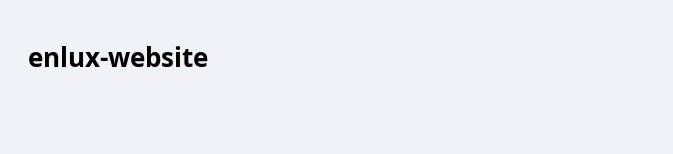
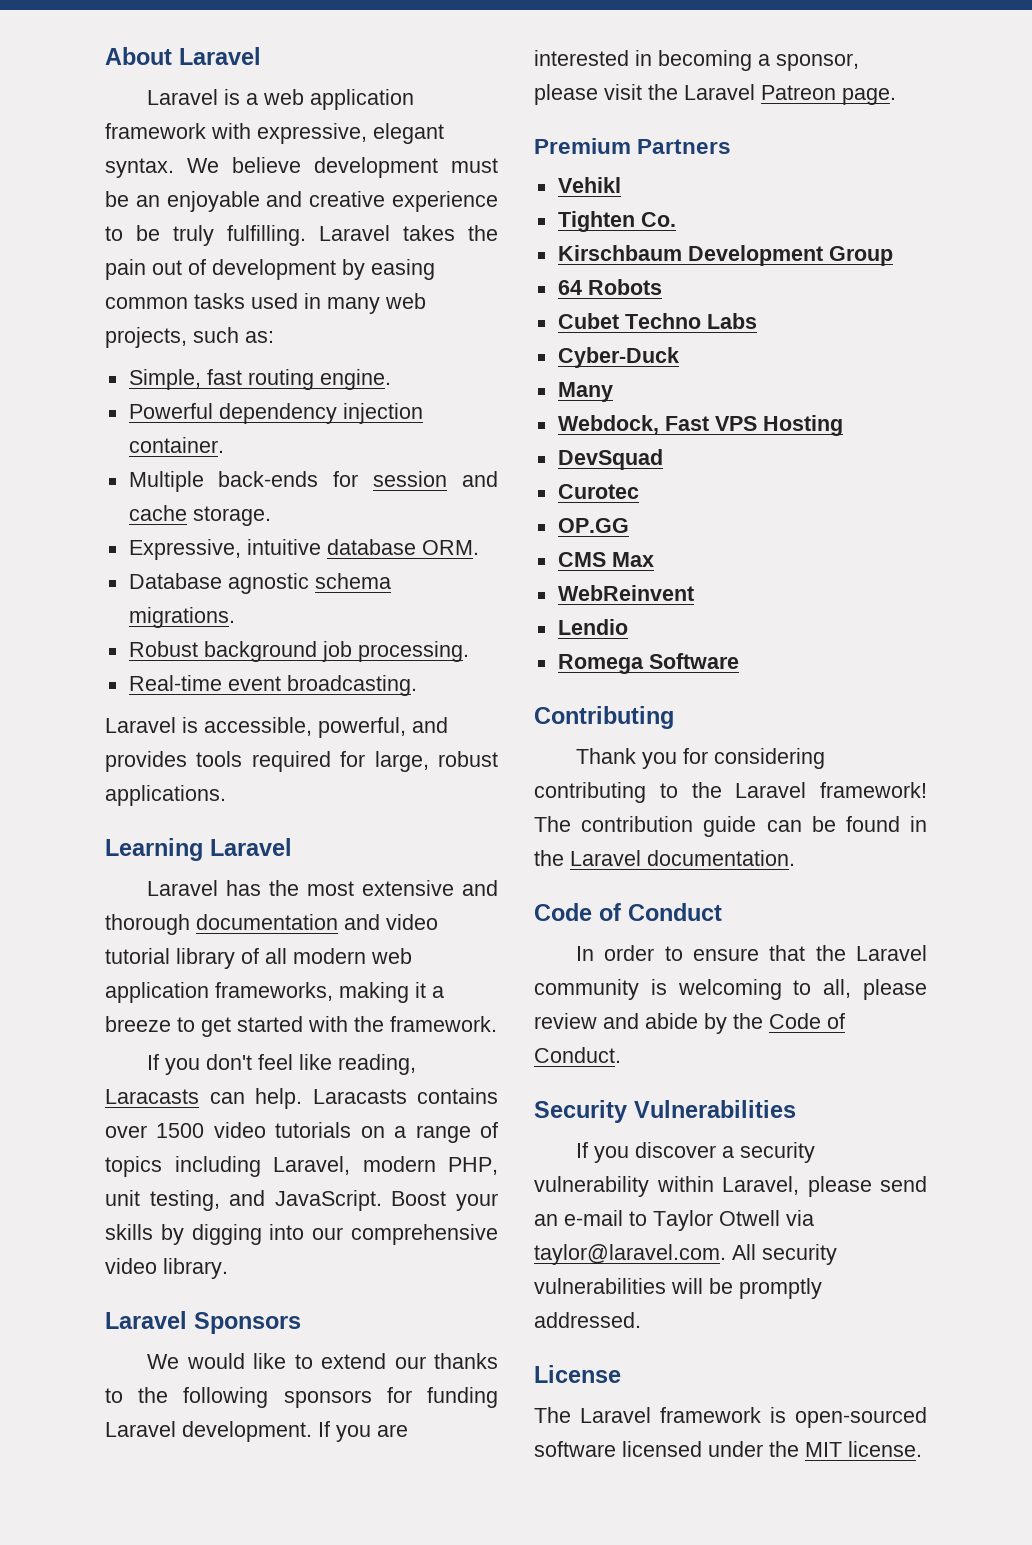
- enlux-website
+ About Laravel
+ Laravel is a web application framework with expressive, elegant syntax. We believe development must be an enjoyable and creative experience to be truly fulfilling. Laravel takes the pain out of development by easing common tasks used in many web projects, such as:
+ Simple, fast routing engine.
+ Powerful dependency injection container.
+ Multiple back-ends for session and cache storage.
+ Expressive, intuitive database ORM.
+ Database agnostic schema migrations.
+ Robust background job processing.
+ Real-time event broadcasting.
+ Laravel is accessible, powerful, and provides tools required for large, robust applications.
+ Learning Laravel
+ Laravel has the most extensive and thorough documentation and video tutorial library of all modern web application frameworks, making it a breeze to get started with the framework.
+ If you don't feel like reading, Laracasts can help. Laracasts contains over 1500 video tutorials on a range of topics including Laravel, modern PHP, unit testing, and JavaScript. Boost your skills by digging into our comprehensive video library.
+ Laravel Sponsors
+ We would like to extend our thanks to the following sponsors for funding Laravel development. If you are interested in becoming a sponsor, please visit the Laravel Patreon page.
+ Premium Partners
+ Vehikl
+ Tighten Co.
+ Kirschbaum Development Group
+ 64 Robots
+ Cubet Techno Labs
+ Cyber-Duck
+ Many
+ Webdock, Fast VPS Hosting
+ DevSquad
+ Curotec
+ OP.GG
+ CMS Max
+ WebReinvent
+ Lendio
+ Romega Software
+ Contributing
+ Thank you for considering contributing to the Laravel framework! The contribution guide can be found in the Laravel documentation.
+ Code of Conduct
+ In order to ensure that the Laravel community is welcoming to all, please review and abide by the Code of Conduct.
+ Security Vulnerabilities
+ If you discover a security vulnerability within Laravel, please send an e-mail to Taylor Otwell via taylor@laravel.com. All security vulnerabilities will be promptly addressed.
+ License
+ The Laravel framework is open-sourced software licensed under the MIT license.

